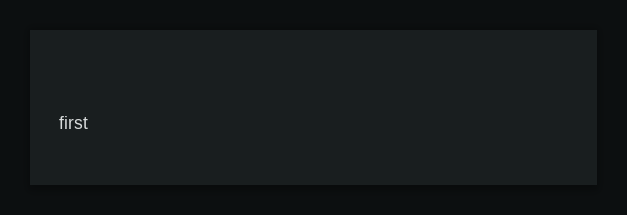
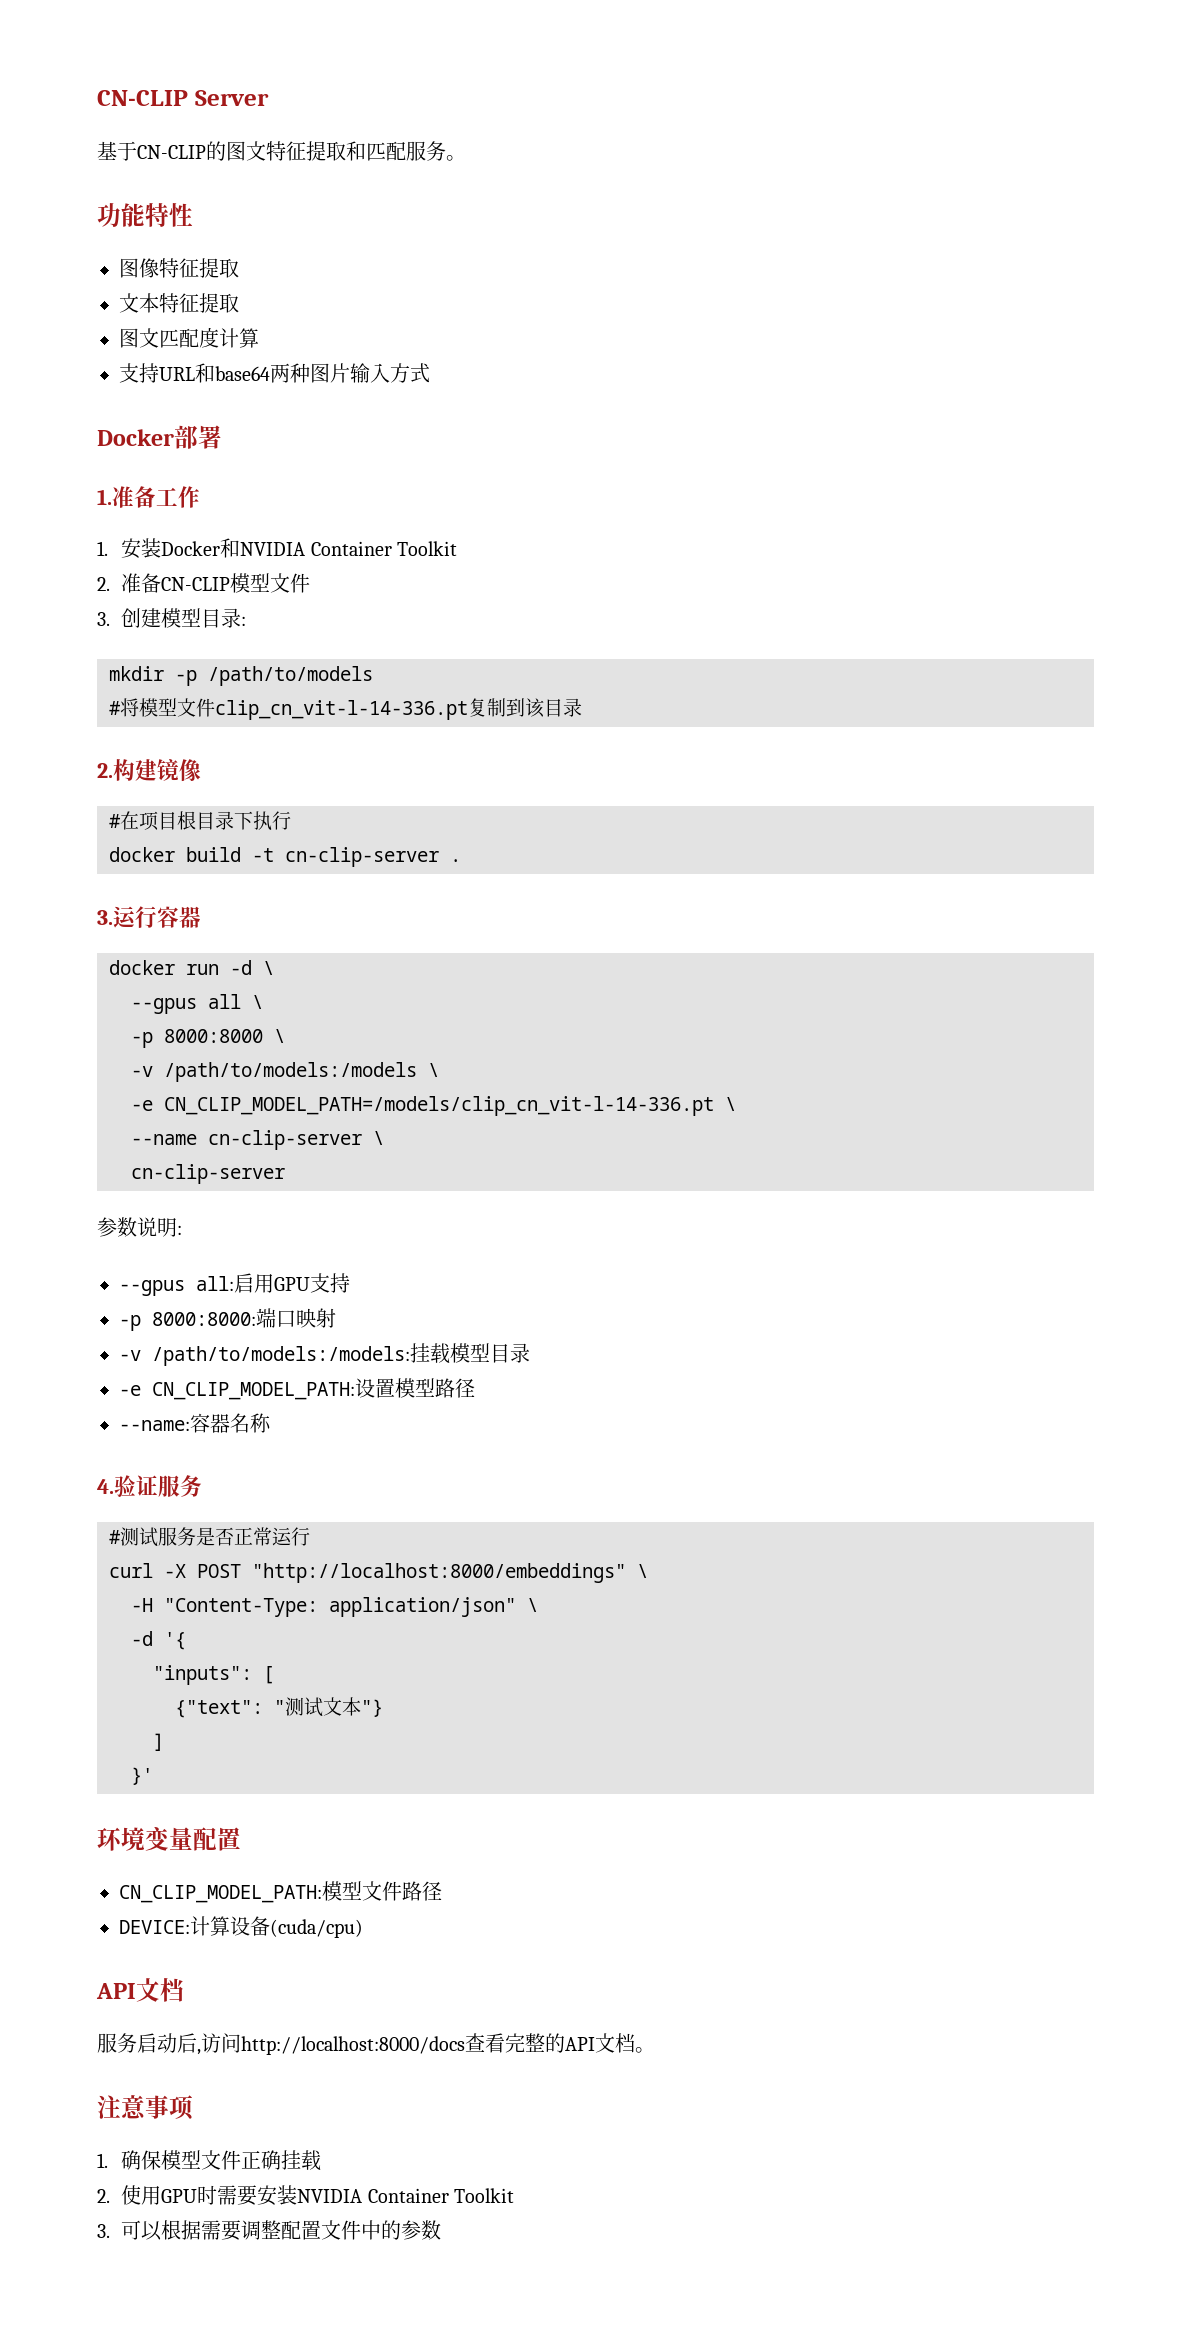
- first
+ CN-CLIP Server
+ 基于CN-CLIP的图文特征提取和匹配服务。
+ 功能特性
+ 图像特征提取
+ 文本特征提取
+ 图文匹配度计算
+ 支持URL和base64两种图片输入方式
+ Docker部署
+ 1.准备工作
+ 1.安装Docker和NVIDIA Container Toolkit
+ 2.准备CN-CLIP模型文件
+ 3.创建模型目录:
+ mkdir -p /path/to/models
+ #将模型文件clip_cn_vit-l-14-336.pt复制到该目录
+ 2.构建镜像
+ #在项目根目录下执行
+ docker build -t cn-clip-server .
+ 3.运行容器
+ docker run -d \
+ --gpus all \
+ -p 8000:8000 \
+ -v /path/to/models:/models \
+ -e CN_CLIP_MODEL_PATH=/models/clip_cn_vit-l-14-336.pt \
+ --name cn-clip-server \
+ cn-clip-server
+ 参数说明:
+ --gpus all:启用GPU支持
+ -p 8000:8000:端口映射
+ -v /path/to/models:/models:挂载模型目录
+ -e CN_CLIP_MODEL_PATH:设置模型路径
+ --name:容器名称
+ 4.验证服务
+ #测试服务是否正常运行
+ curl -X POST "http://localhost:8000/embeddings" \
+ -H "Content-Type: application/json" \
+ -d '{
+ "inputs": [
+ {"text": "测试文本"}
+ ]
+ }'
+ 环境变量配置
+ CN_CLIP_MODEL_PATH:模型文件路径
+ DEVICE:计算设备(cuda/cpu)
+ API文档
+ 服务启动后,访问http://localhost:8000/docs查看完整的API文档。
+ 注意事项
+ 1.确保模型文件正确挂载
+ 2.使用GPU时需要安装NVIDIA Container Toolkit
+ 3.可以根据需要调整配置文件中的参数

